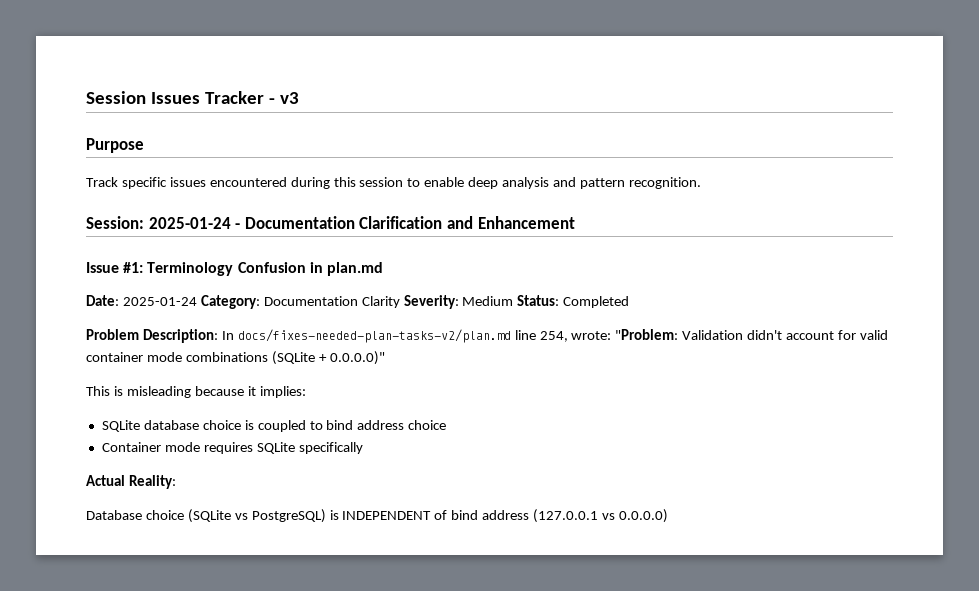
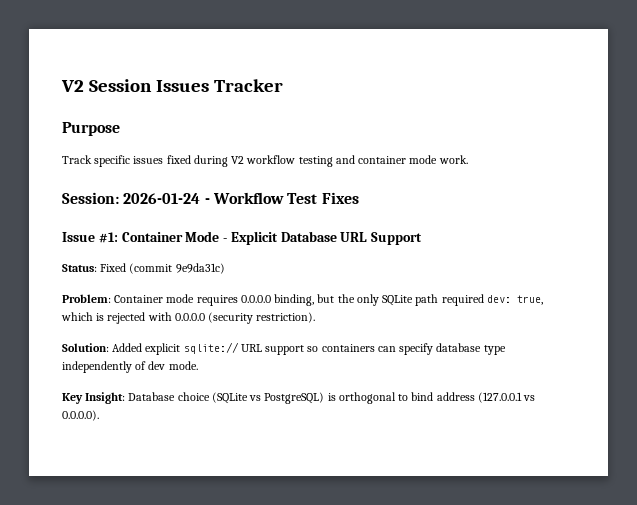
- Session Issues Tracker - v3
+ V2 Session Issues Tracker
- Track specific issues encountered during this session to enable deep analysis and pattern recognition.
- Session: 2025-01-24 - Documentation Clarification and Enhancement
- Issue #1: Terminology Confusion in plan.md
- Date: 2025-01-24 Category: Documentation Clarity Severity: Medium Status: Completed
- Problem Description: In docs/fixes-needed-plan-tasks-v2/plan.md line 254, wrote: "Problem: Validation didn't account for valid container mode combinations (SQLite + 0.0.0.0)"
- This is misleading because it implies:
- SQLite database choice is coupled to bind address choice
- Container mode requires SQLite specifically
- Actual Reality:
- Database choice (SQLite vs PostgreSQL) is INDEPENDENT of bind address (127.0.0.1 vs 0.0.0.0)
+ Track specific issues fixed during V2 workflow testing and container mode work.
+ Session: 2026-01-24 - Workflow Test Fixes
+ Issue #1: Container Mode - Explicit Database URL Support
+ Status: Fixed (commit 9e9da31c)
+ Problem: Container mode requires 0.0.0.0 binding, but the only SQLite path required dev: true, which is rejected with 0.0.0.0 (security restriction).
+ Solution: Added explicit sqlite:// URL support so containers can specify database type independently of dev mode.
+ Key Insight: Database choice (SQLite vs PostgreSQL) is orthogonal to bind address (127.0.0.1 vs 0.0.0.0).

